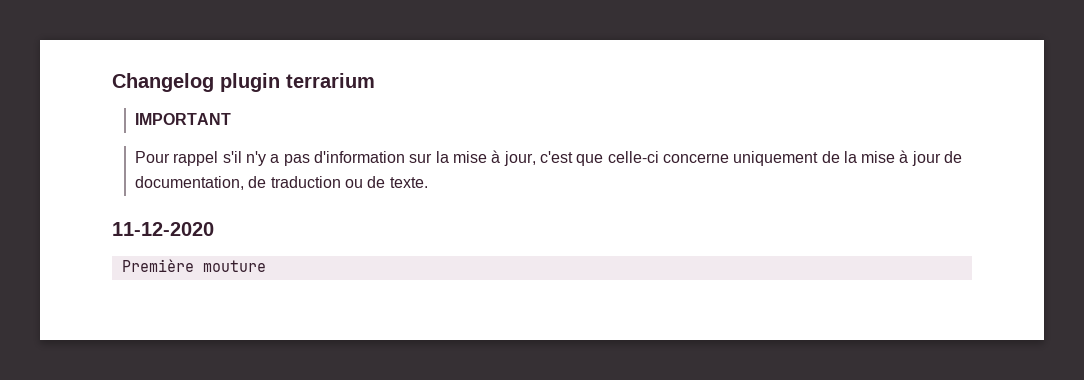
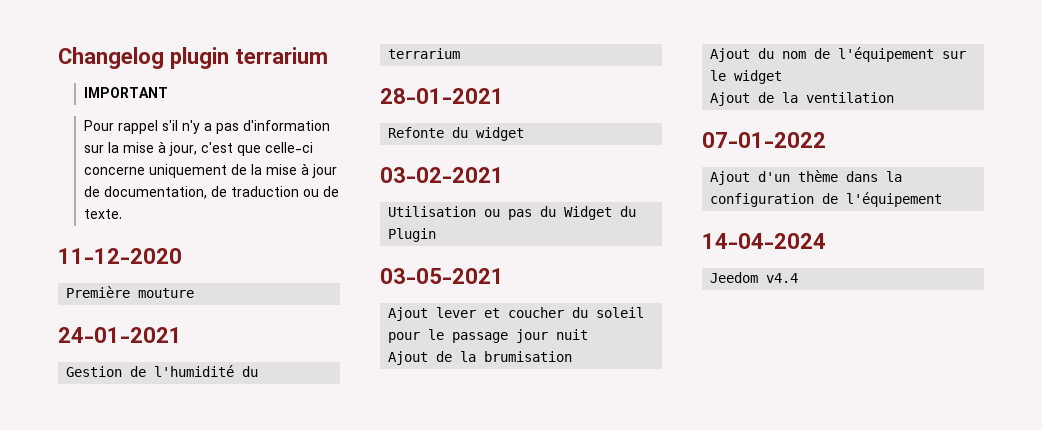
+ 24-01-2021
+ Gestion de l'humidité du terrarium
+ 28-01-2021
+ Refonte du widget
+ 03-02-2021
+ Utilisation ou pas du Widget du Plugin
+ 03-05-2021
+ Ajout lever et coucher du soleil pour le passage jour nuit
+ Ajout de la brumisation
+ Ajout du nom de l'équipement sur le widget
+ Ajout de la ventilation
+ 07-01-2022
+ Ajout d'un thème dans la configuration de l'équipement
+ 14-04-2024
+ Jeedom v4.4

